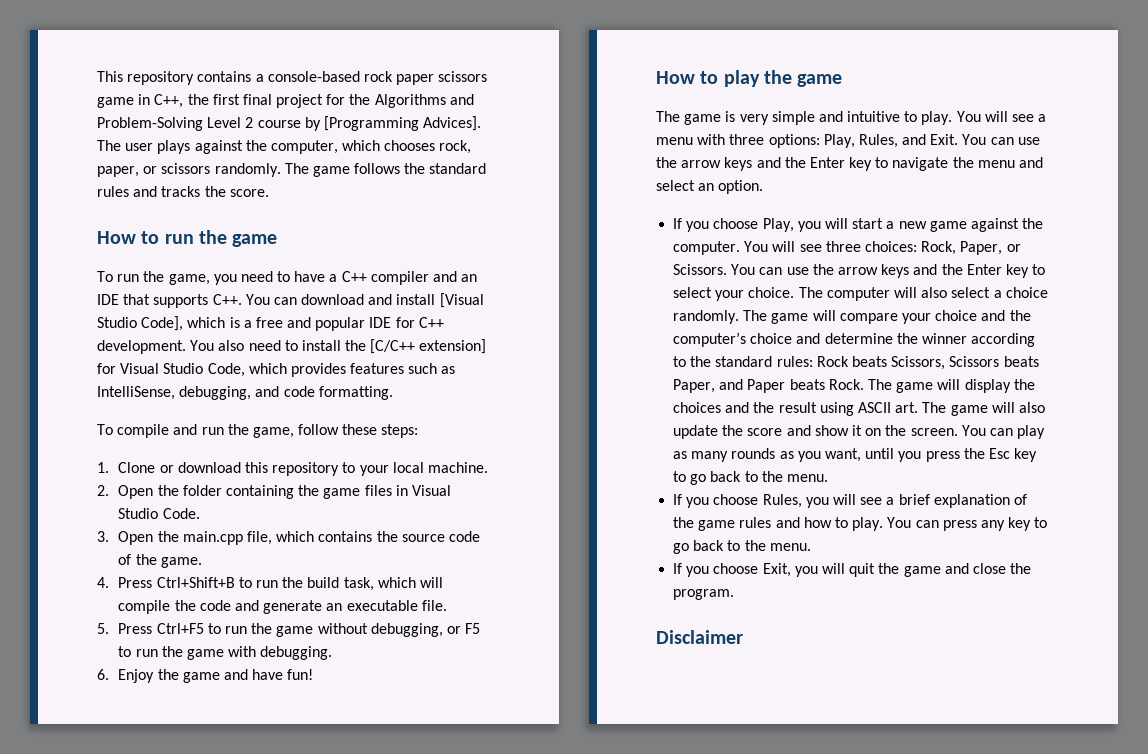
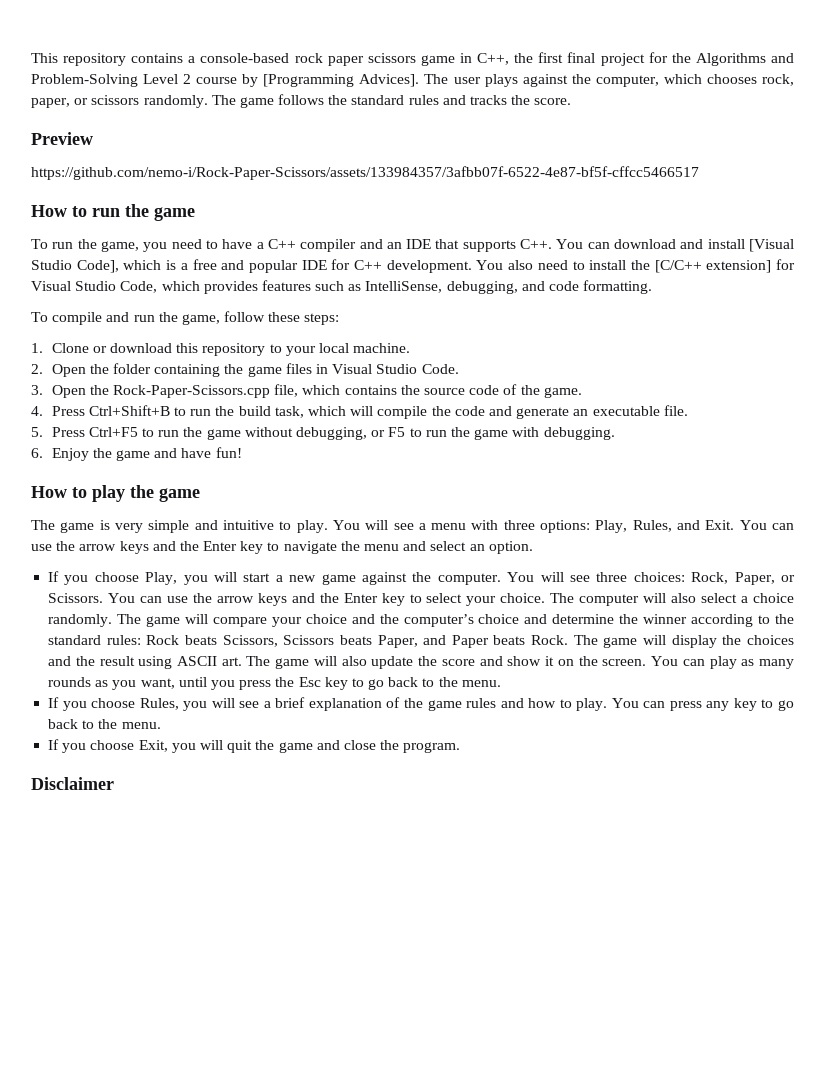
+ Preview
+ https://github.com/nemo-i/Rock-Paper-Scissors/assets/133984357/3afbb07f-6522-4e87-bf5f-cffcc5466517
- 3. Open the main.cpp file, which contains the source code of the game.
+ 3. Open the Rock-Paper-Scissors.cpp file, which contains the source code of the game.

